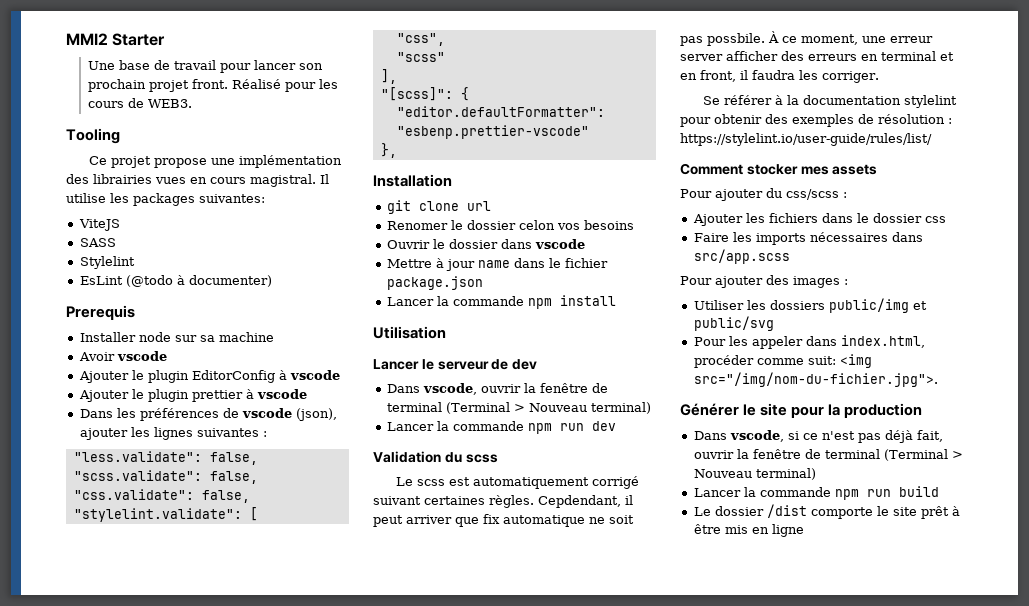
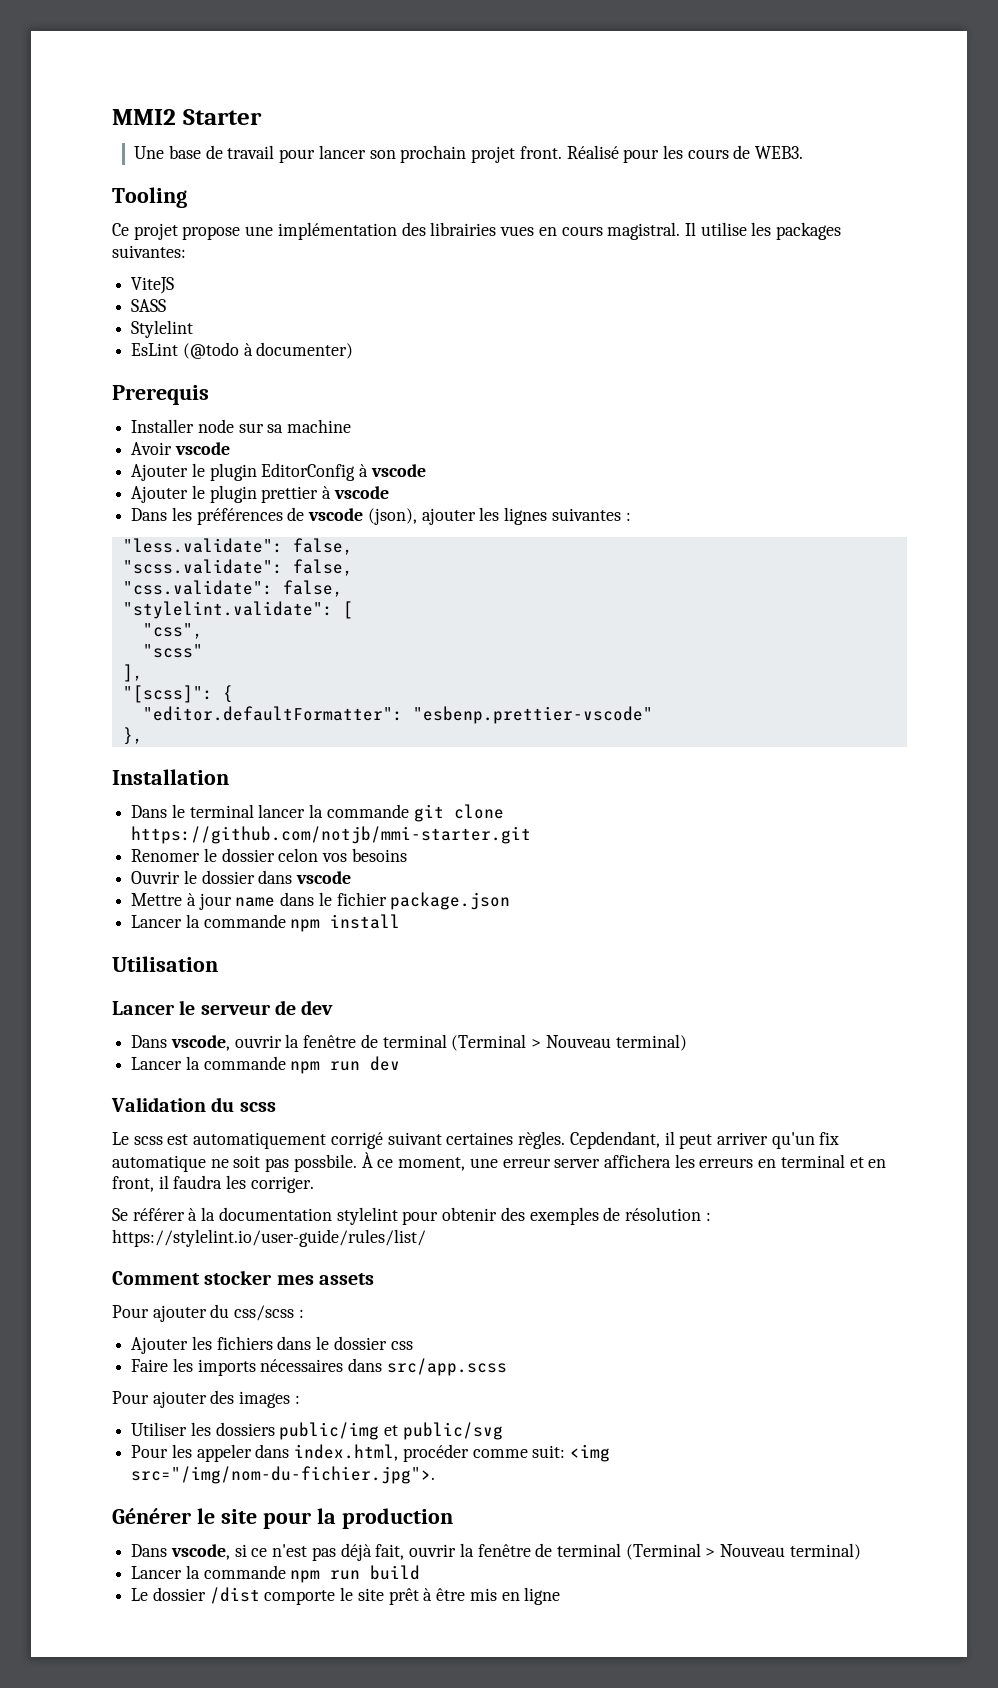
- git clone url
+ Dans le terminal lancer la commande git clone https://github.com/notjb/mmi-starter.git
- Cepdendant, il peut arriver que fix automatique ne soit pas possbile.
+ Cepdendant, il peut arriver qu'un fix automatique ne soit pas possbile.
- À ce moment, une erreur server afficher des erreurs en terminal et en front, il faudra les corriger.
+ À ce moment, une erreur server affichera les erreurs en terminal et en front, il faudra les corriger.

